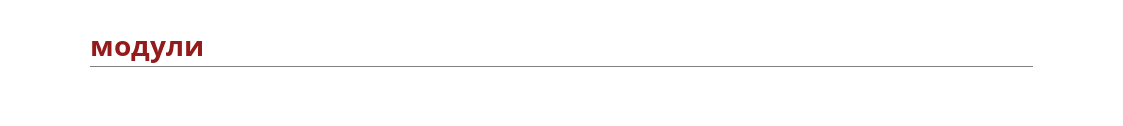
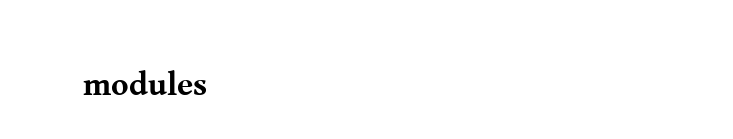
- модули
+ modules

